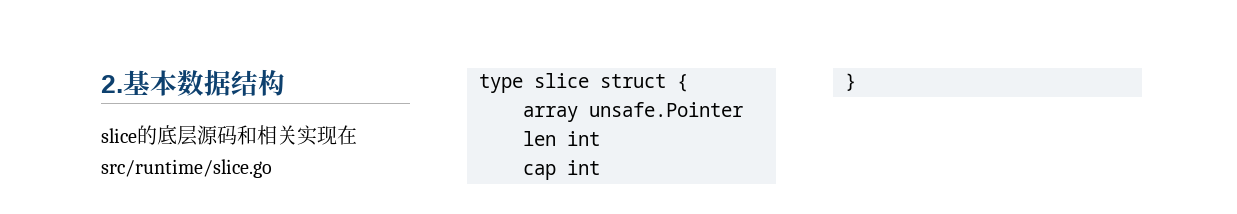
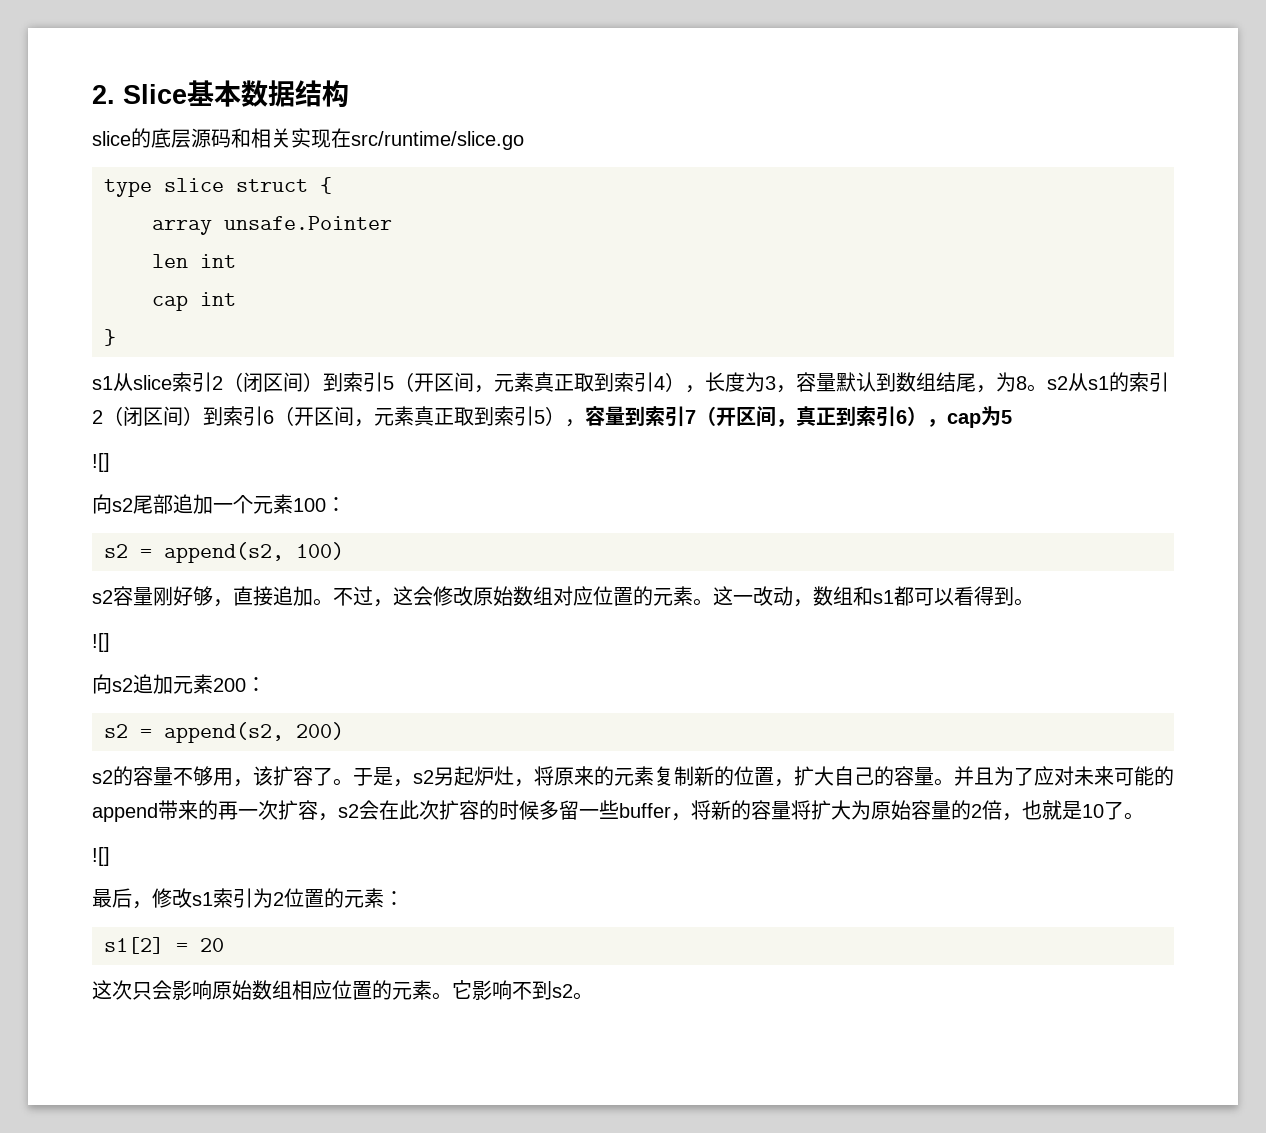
- 2.基本数据结构
+ 2. Slice基本数据结构
+ s1从slice索引2（闭区间）到索引5（开区间，元素真正取到索引4），长度为3，容量默认到数组结尾，为8。s2从s1的索引2（闭区间）到索引6（开区间，元素真正取到索引5），容量到索引7（开区间，真正到索引6），cap为5
+ ![]
+ 向s2尾部追加一个元素100：
+ s2 = append(s2, 100)
+ s2容量刚好够，直接追加。不过，这会修改原始数组对应位置的元素。这一改动，数组和s1都可以看得到。
+ ![]
+ 向s2追加元素200：
+ s2 = append(s2, 200)
+ s2的容量不够用，该扩容了。于是，s2另起炉灶，将原来的元素复制新的位置，扩大自己的容量。并且为了应对未来可能的append带来的再一次扩容，s2会在此次扩容的时候多留一些buffer，将新的容量将扩大为原始容量的2倍，也就是10了。
+ ![]
+ 最后，修改s1索引为2位置的元素：
+ s1[2] = 20
+ 这次只会影响原始数组相应位置的元素。它影响不到s2。

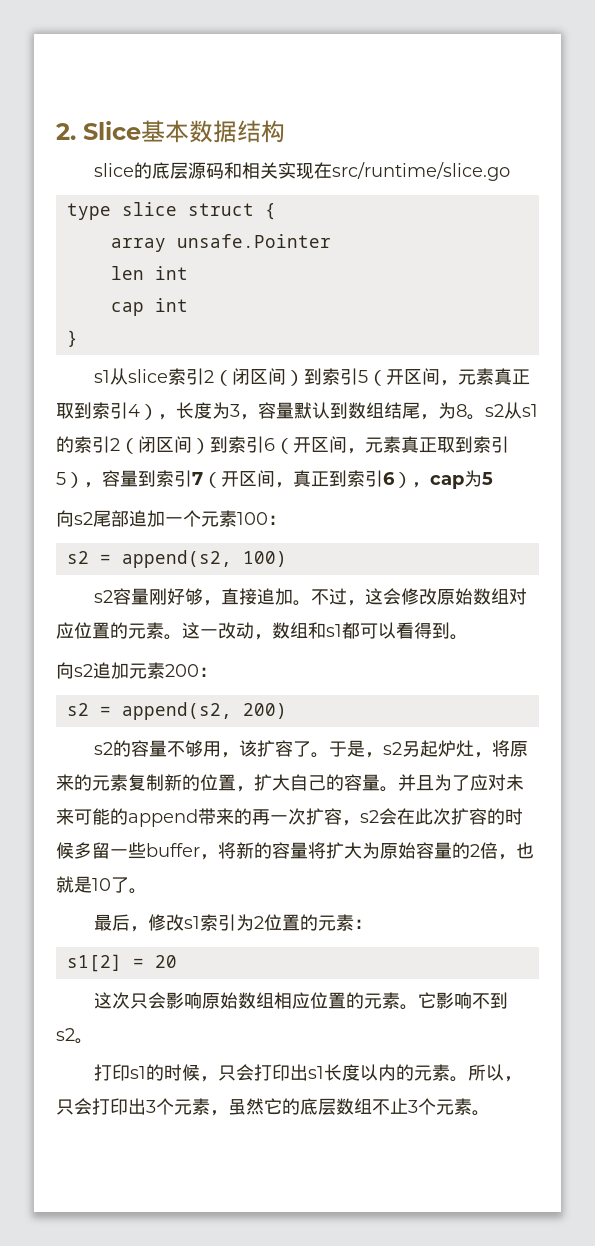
  s1从slice索引2（闭区间）到索引5（开区间，元素真正取到索引4），长度为3，容量默认到数组结尾，为8。s2从s1的索引2（闭区间）到索引6（开区间，元素真正取到索引5），容量到索引7（开区间，真正到索引6），cap为5
- ![]
  这一改动，数组和s1都可以看得到。
- ![]
  并且为了应对未来可能的append带来的再一次扩容，s2会在此次扩容的时候多留一些buffer，将新的容量将扩大为原始容量的2倍，也就是10了。
- ![]
+ 打印s1的时候，只会打印出s1长度以内的元素。所以，只会打印出3个元素，虽然它的底层数组不止3个元素。

